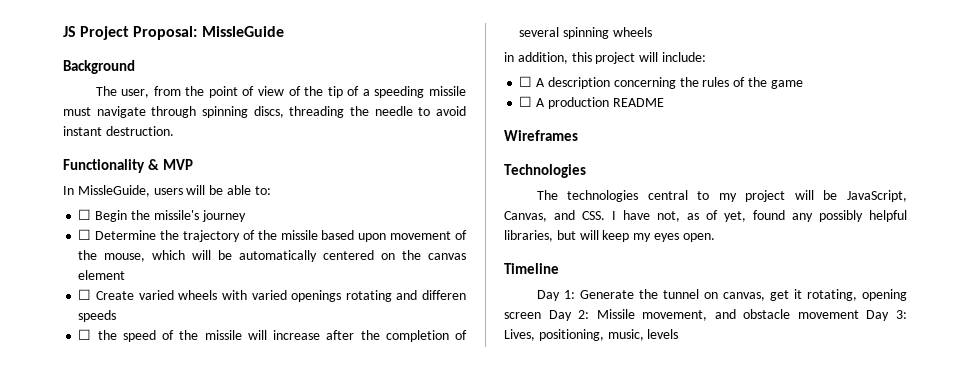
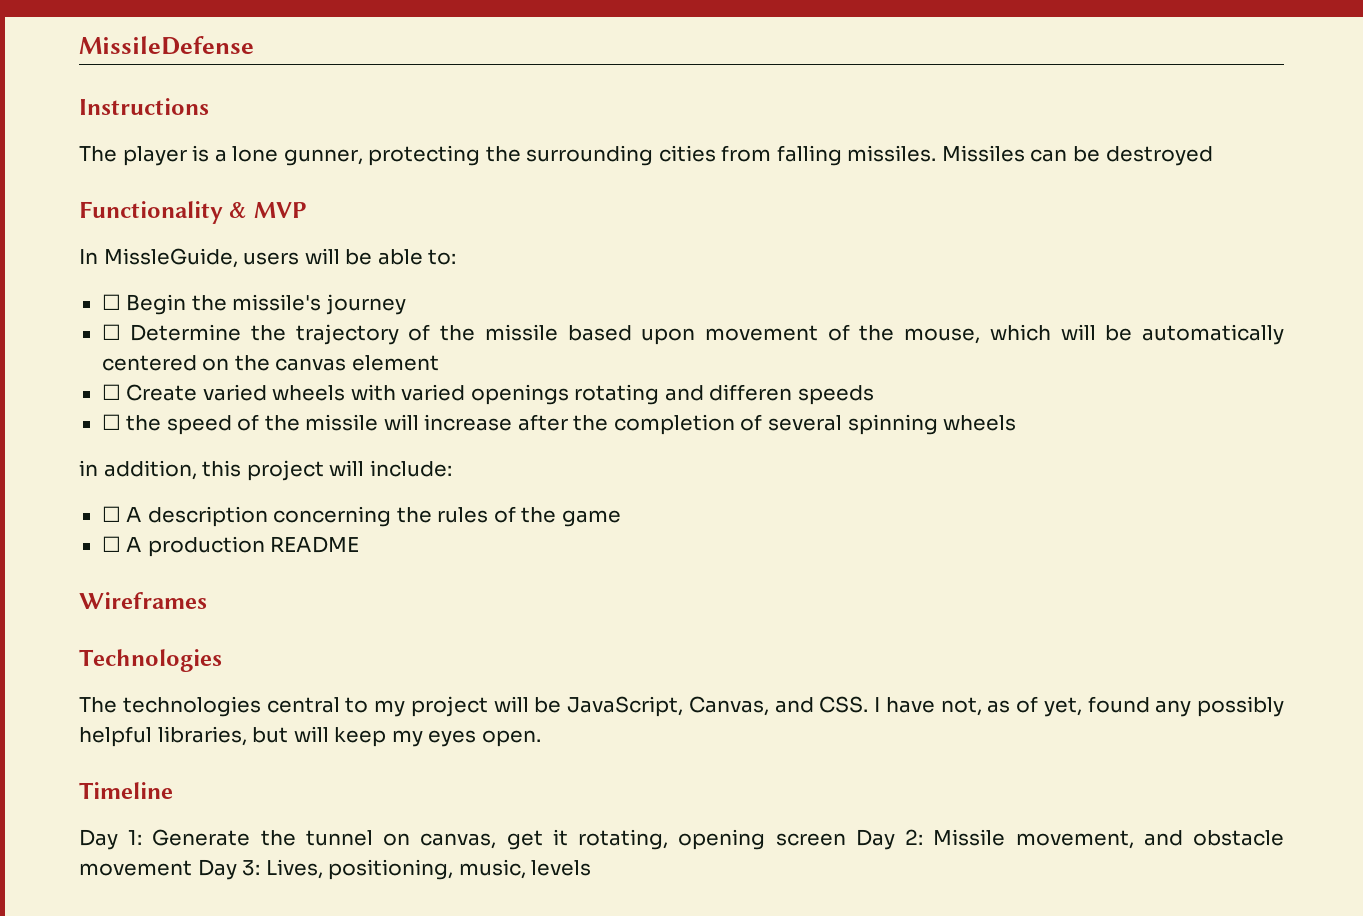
- JS Project Proposal: MissleGuide
- Background
- The user, from the point of view of the tip of a speeding missile must navigate through spinning discs, threading the needle to avoid instant destruction.
+ MissileDefense
+ Instructions
+ The player is a lone gunner, protecting the surrounding cities from falling missiles. Missiles can be destroyed

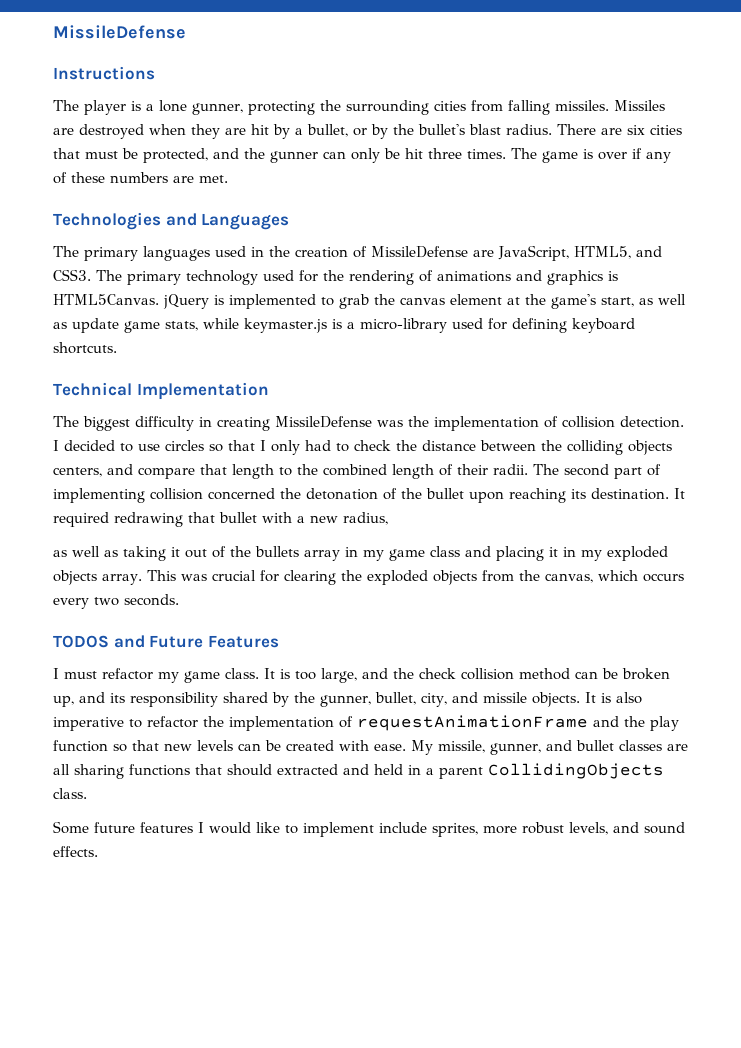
- Missiles can be destroyed
- Functionality & MVP
- In MissleGuide, users will be able to:
- ☐ Begin the missile's journey
- ☐ Determine the trajectory of the missile based upon movement of the mouse, which will be automatically centered on the canvas element
- ☐ Create varied wheels with varied openings rotating and differen speeds
- ☐ the speed of the missile will increase after the completion of several spinning wheels
- in addition, this project will include:
- ☐ A description concerning the rules of the game
- ☐ A production README
- Wireframes
- Technologies
- The technologies central to my project will be JavaScript, Canvas, and CSS. I have not, as of yet, found any possibly helpful libraries, but will keep my eyes open.
- Timeline
- Day 1: Generate the tunnel on canvas, get it rotating, opening screen Day 2: Missile movement, and obstacle movement Day 3: Lives, positioning, music, levels
+ Missiles are destroyed when they are hit by a bullet, or by the bullet's blast radius. There are six cities that must be protected, and the gunner can only be hit three times. The game is over if any of these numbers are met.
+ Technologies and Languages
+ The primary languages used in the creation of MissileDefense are JavaScript, HTML5, and CSS3. The primary technology used for the rendering of animations and graphics is HTML5Canvas. jQuery is implemented to grab the canvas element at the game's start, as well as update game stats, while keymaster.js is a micro-library used for defining keyboard shortcuts.
+ Technical Implementation
+ The biggest difficulty in creating MissileDefense was the implementation of collision detection. I decided to use circles so that I only had to check the distance between the colliding objects centers, and compare that length to the combined length of their radii. The second part of implementing collision concerned the detonation of the bullet upon reaching its destination. It required redrawing that bullet with a new radius,
+ as well as taking it out of the bullets array in my game class and placing it in my exploded objects array. This was crucial for clearing the exploded objects from the canvas, which occurs every two seconds.
+ TODOS and Future Features
+ I must refactor my game class. It is too large, and the check collision method can be broken up, and its responsibility shared by the gunner, bullet, city, and missile objects. It is also imperative to refactor the implementation of requestAnimationFrame and the play function so that new levels can be created with ease. My missile, gunner, and bullet classes are all sharing functions that should extracted and held in a parent CollidingObjects class.
+ Some future features I would like to implement include sprites, more robust levels, and sound effects.

